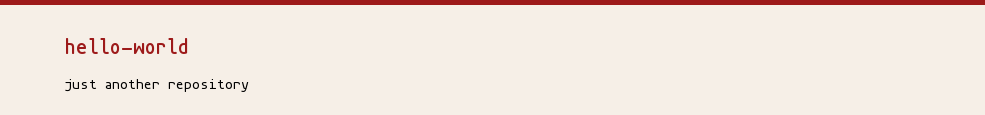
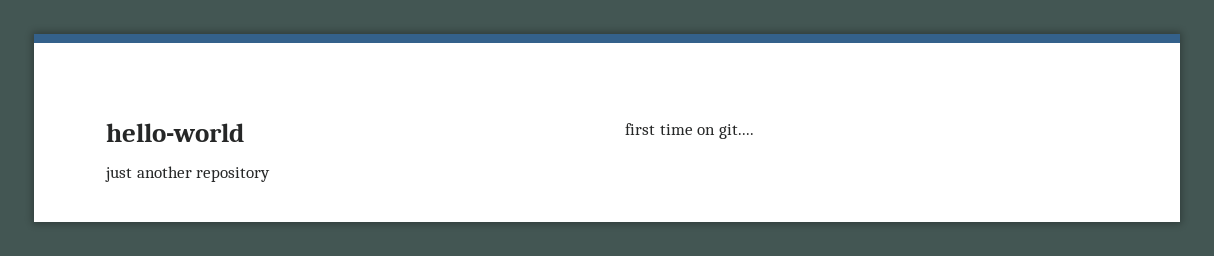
+ first time on git....

